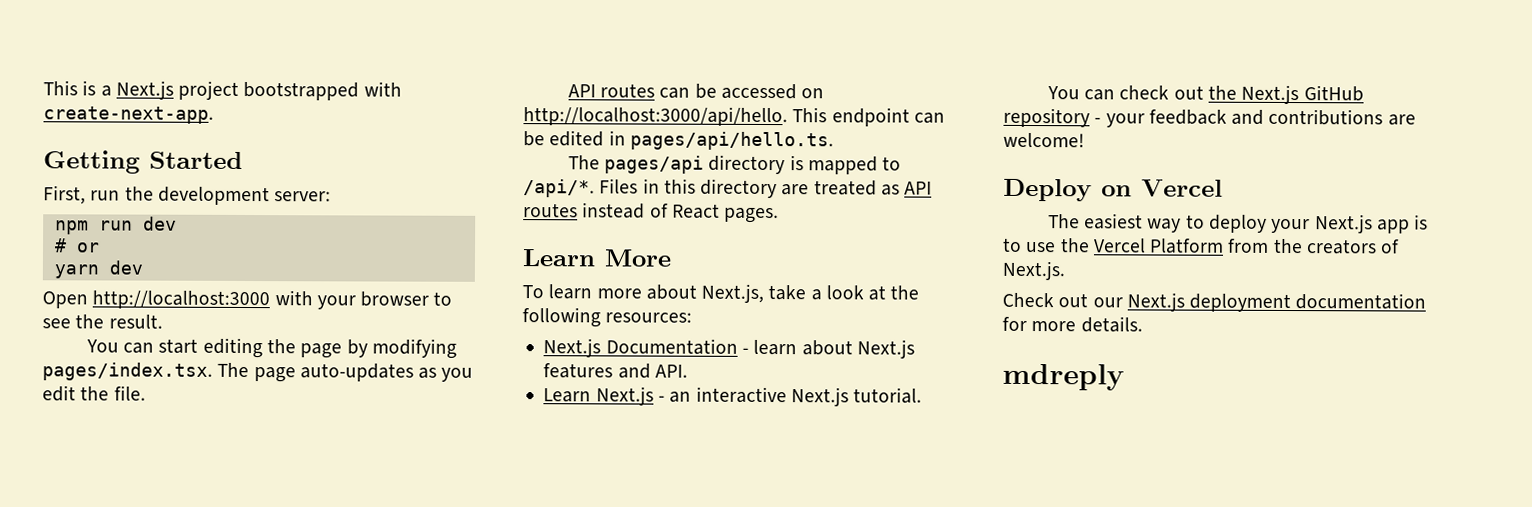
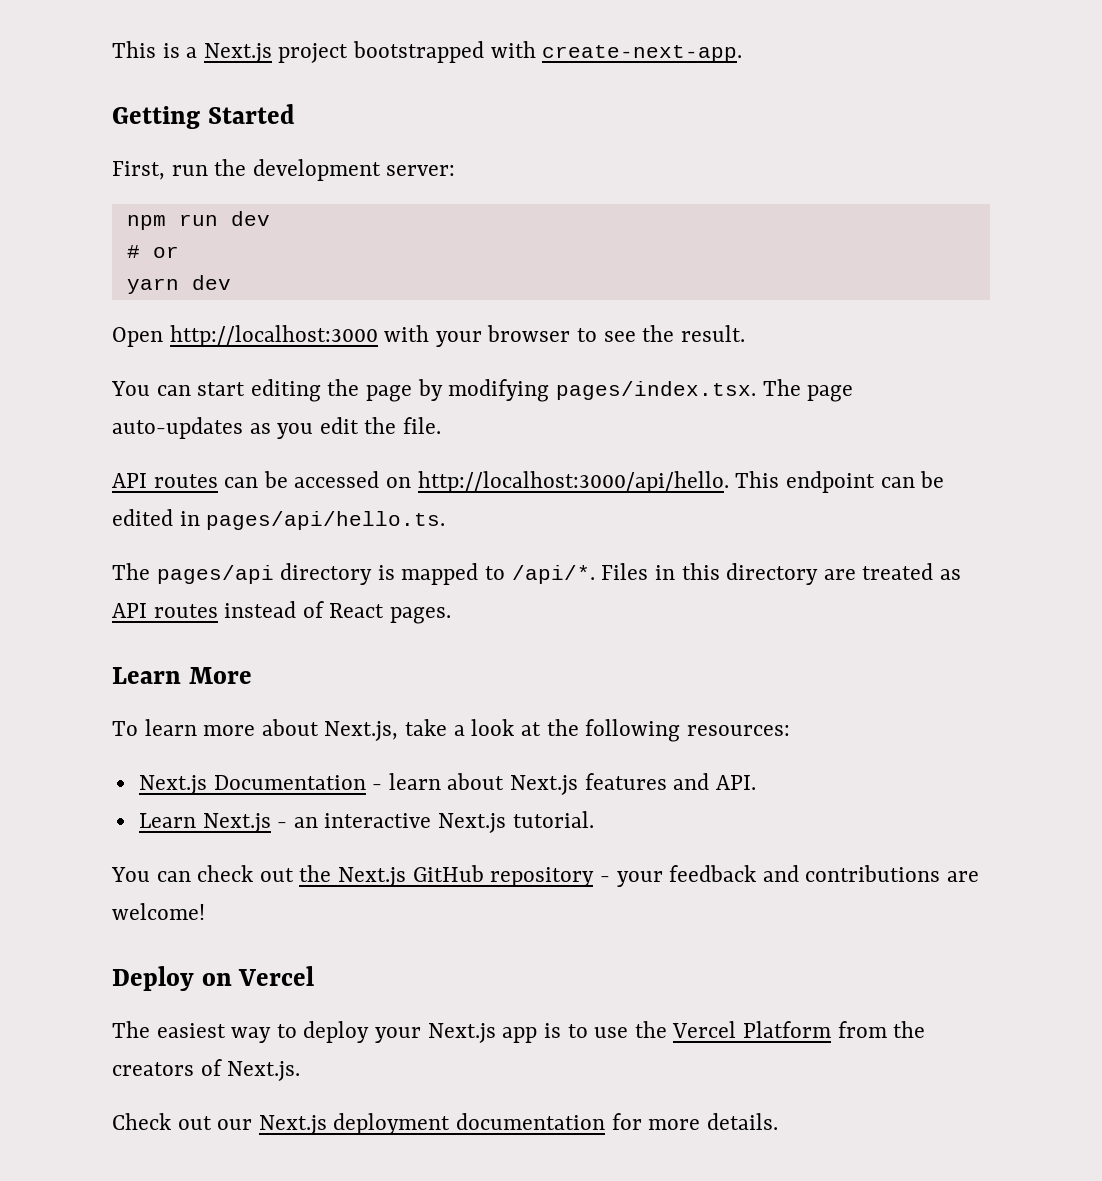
- mdreply

